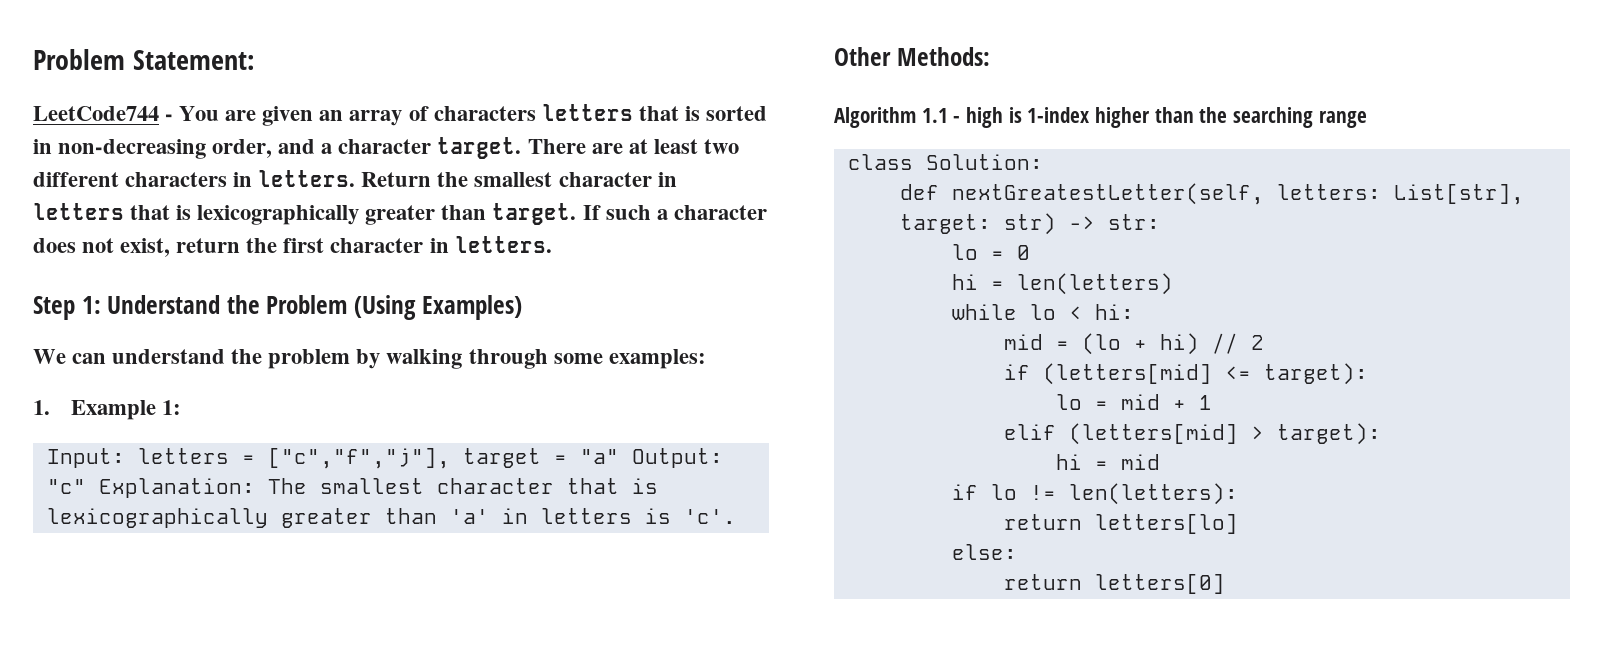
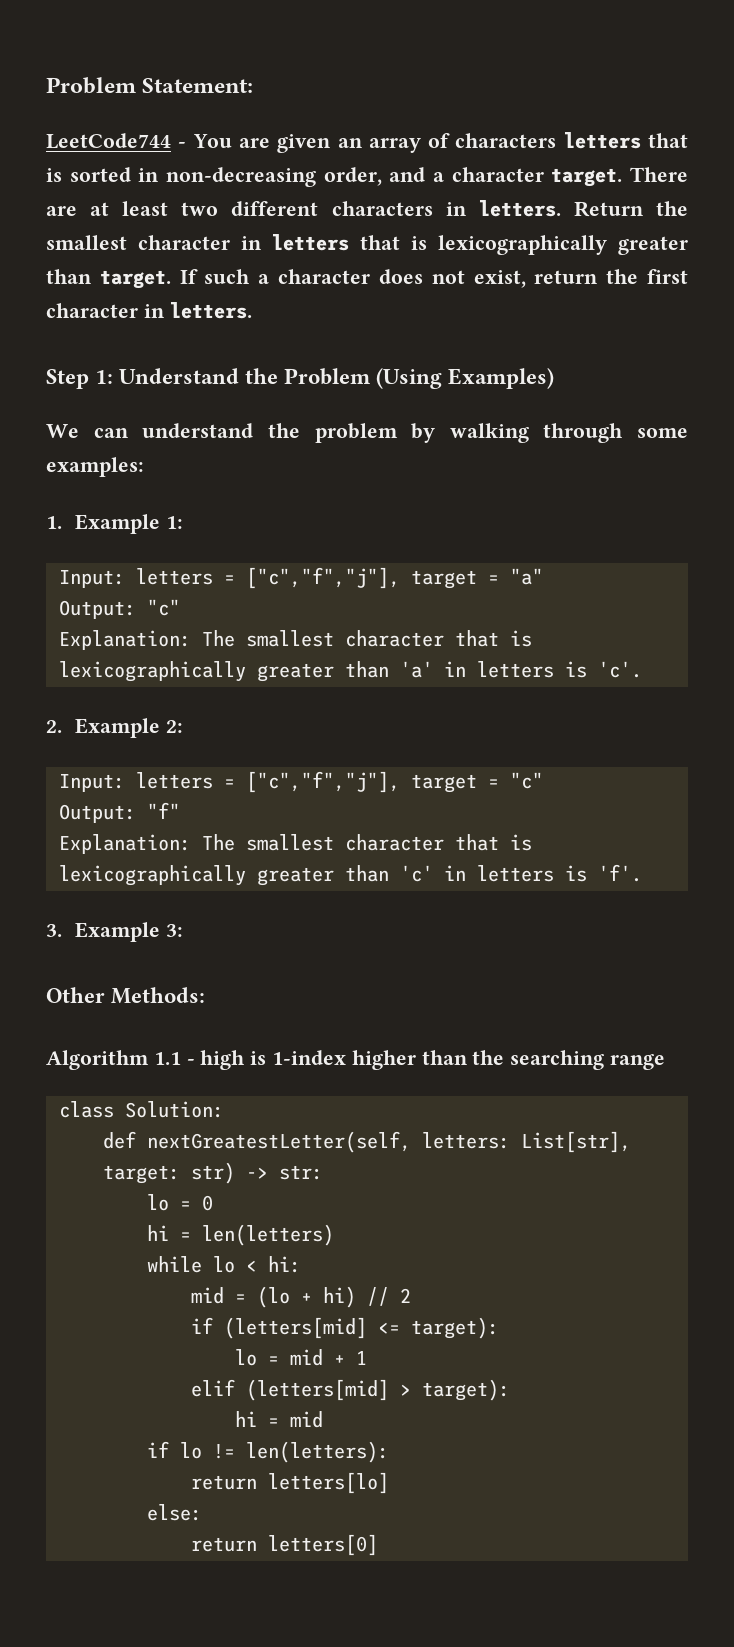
- Input: letters = ["c","f","j"], target = "a" Output: "c" Explanation: The smallest character that is lexicographically greater than 'a' in letters is 'c'.
+ Input: letters = ["c","f","j"], target = "a"
+ Output: "c"
+ Explanation: The smallest character that is lexicographically greater than 'a' in letters is 'c'.
+ 2. Example 2:
+ Input: letters = ["c","f","j"], target = "c"
+ Output: "f"
+ Explanation: The smallest character that is lexicographically greater than 'c' in letters is 'f'.
+ 3. Example 3:

